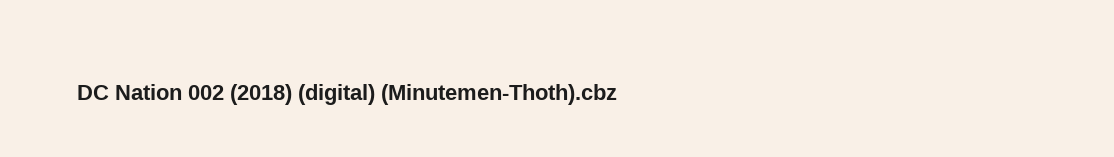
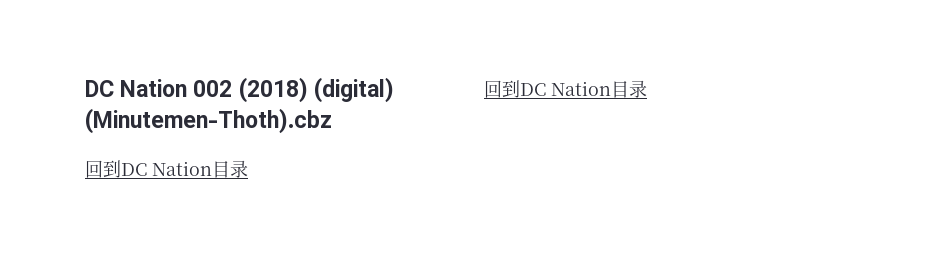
  DC Nation 002 (2018) (digital) (Minutemen-Thoth).cbz
+ 回到DC Nation目录
+ 回到DC Nation目录

